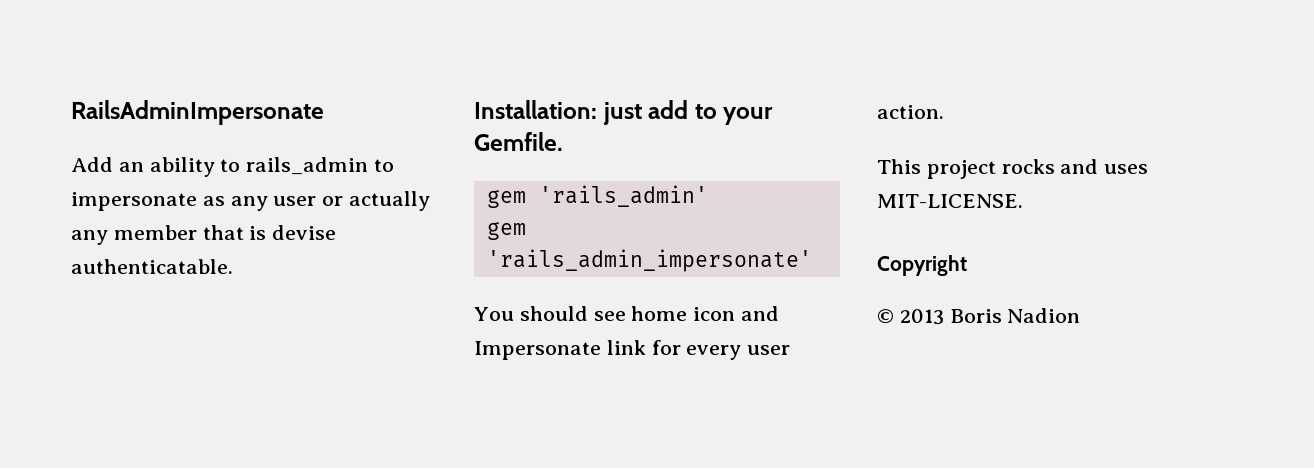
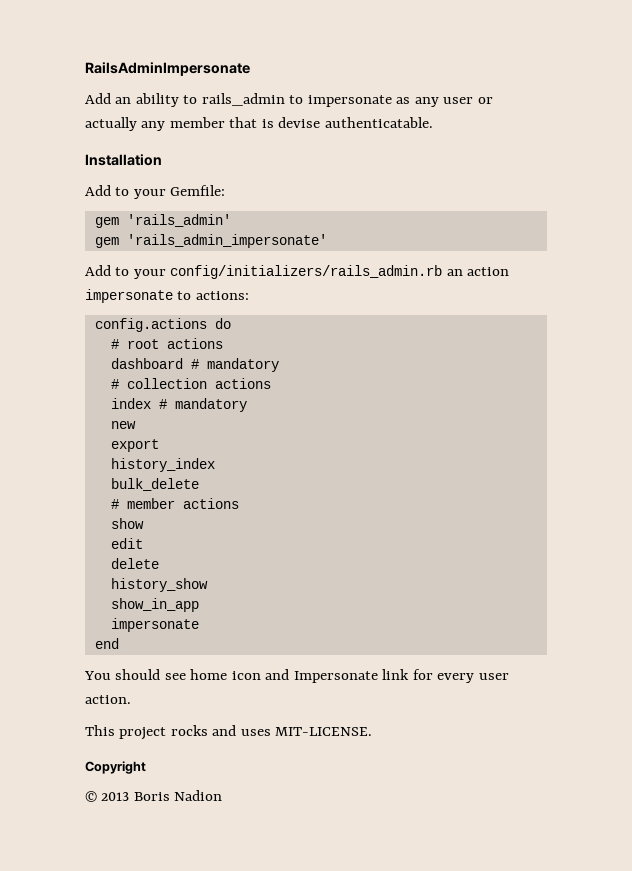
- Installation: just add to your Gemfile.
+ Installation
+ Add to your Gemfile:
+ Add to your config/initializers/rails_admin.rb an action impersonate to actions:
+ config.actions do
+ # root actions
+ dashboard # mandatory
+ # collection actions
+ index # mandatory
+ new
+ export
+ history_index
+ bulk_delete
+ # member actions
+ show
+ edit
+ delete
+ history_show
+ show_in_app
+ impersonate
+ end

